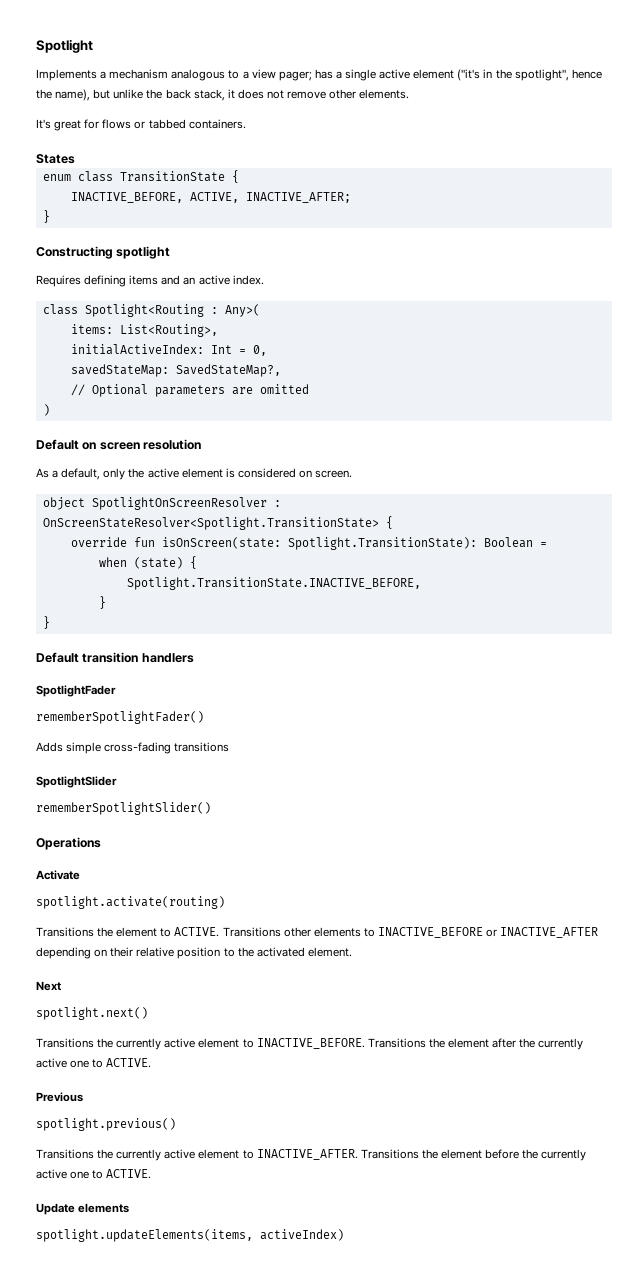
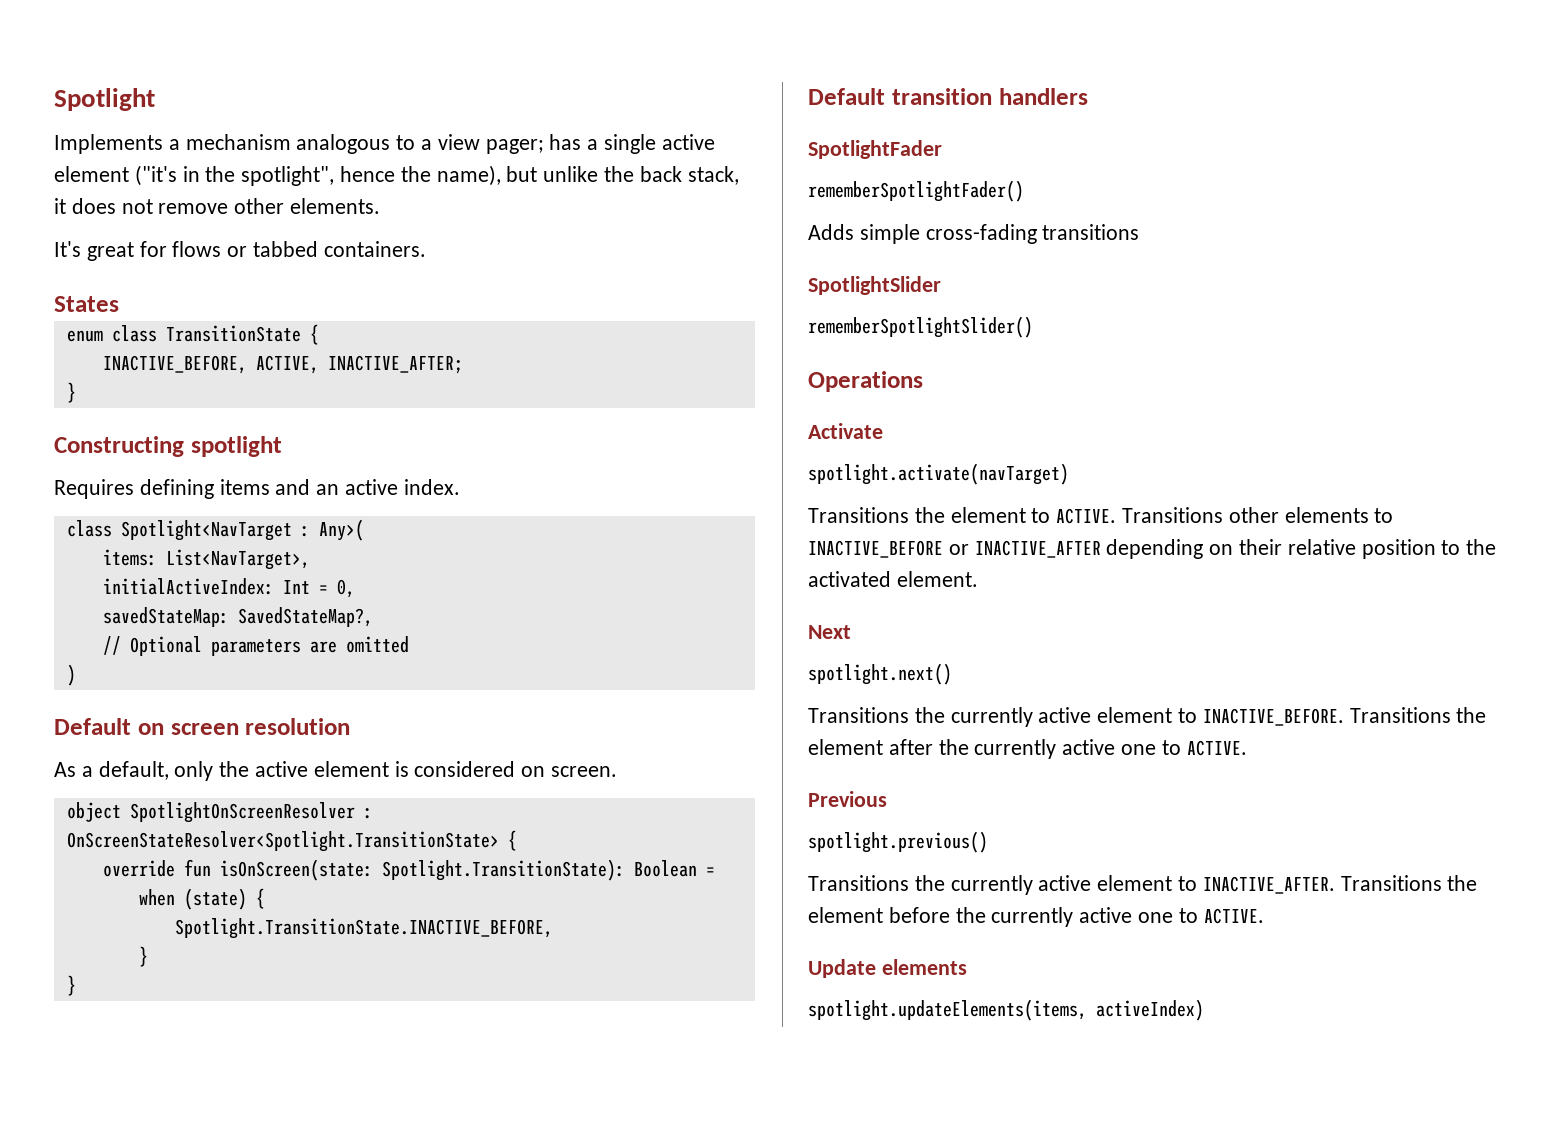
- class Spotlight<Routing : Any>(
+ class Spotlight<NavTarget : Any>(
- items: List<Routing>,
+ items: List<NavTarget>,
- spotlight.activate(routing)
+ spotlight.activate(navTarget)

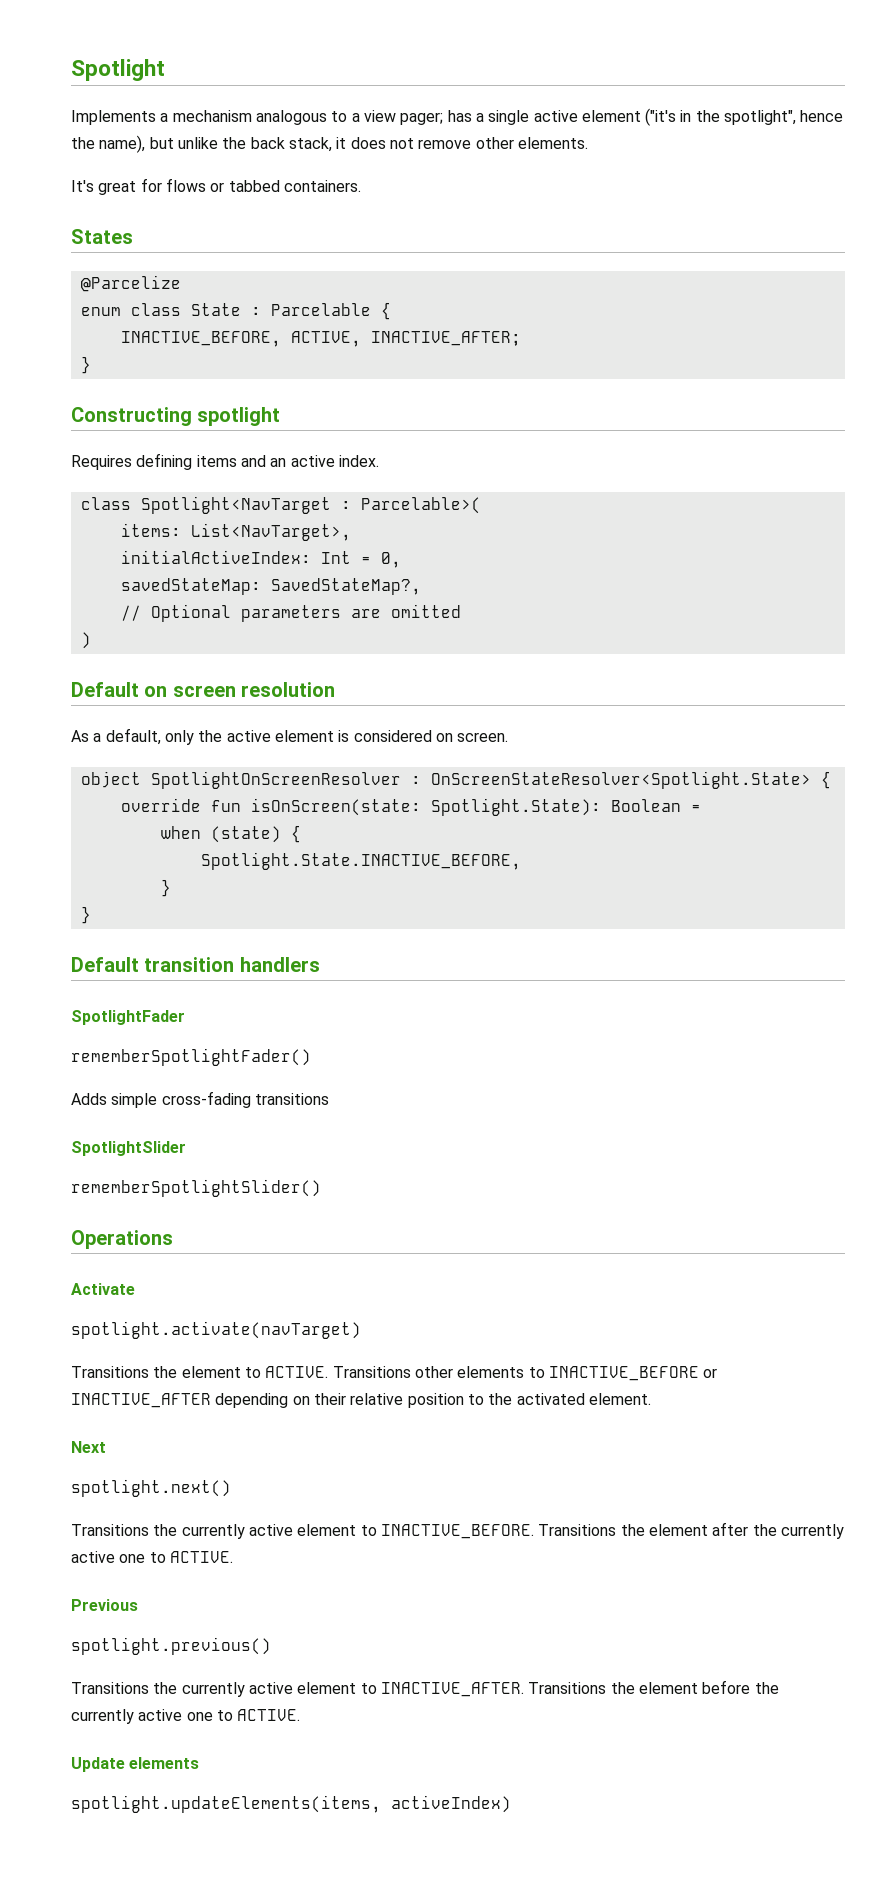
+ @Parcelize
- enum class TransitionState {
+ enum class State : Parcelable {
- class Spotlight<NavTarget : Any>(
+ class Spotlight<NavTarget : Parcelable>(
- object SpotlightOnScreenResolver : OnScreenStateResolver<Spotlight.TransitionState> {
+ object SpotlightOnScreenResolver : OnScreenStateResolver<Spotlight.State> {
- override fun isOnScreen(state: Spotlight.TransitionState): Boolean =
+ override fun isOnScreen(state: Spotlight.State): Boolean =
- Spotlight.TransitionState.INACTIVE_BEFORE,
+ Spotlight.State.INACTIVE_BEFORE,

